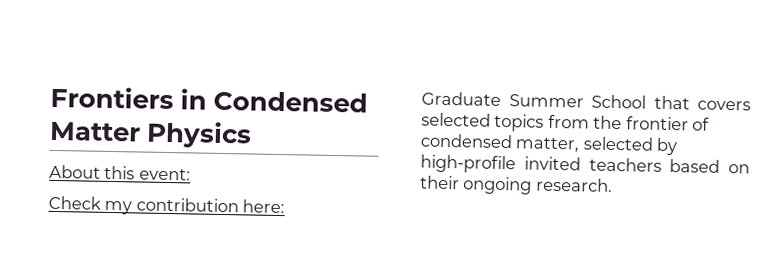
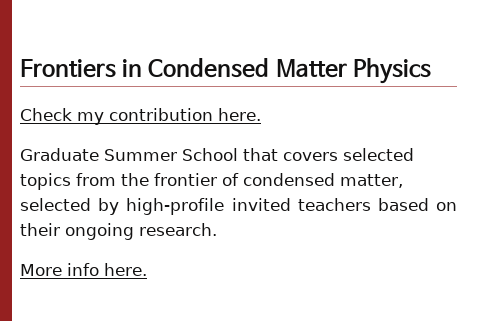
- About this event:
- Check my contribution here:
+ Check my contribution here.
+ More info here.

